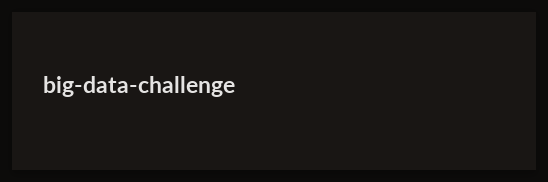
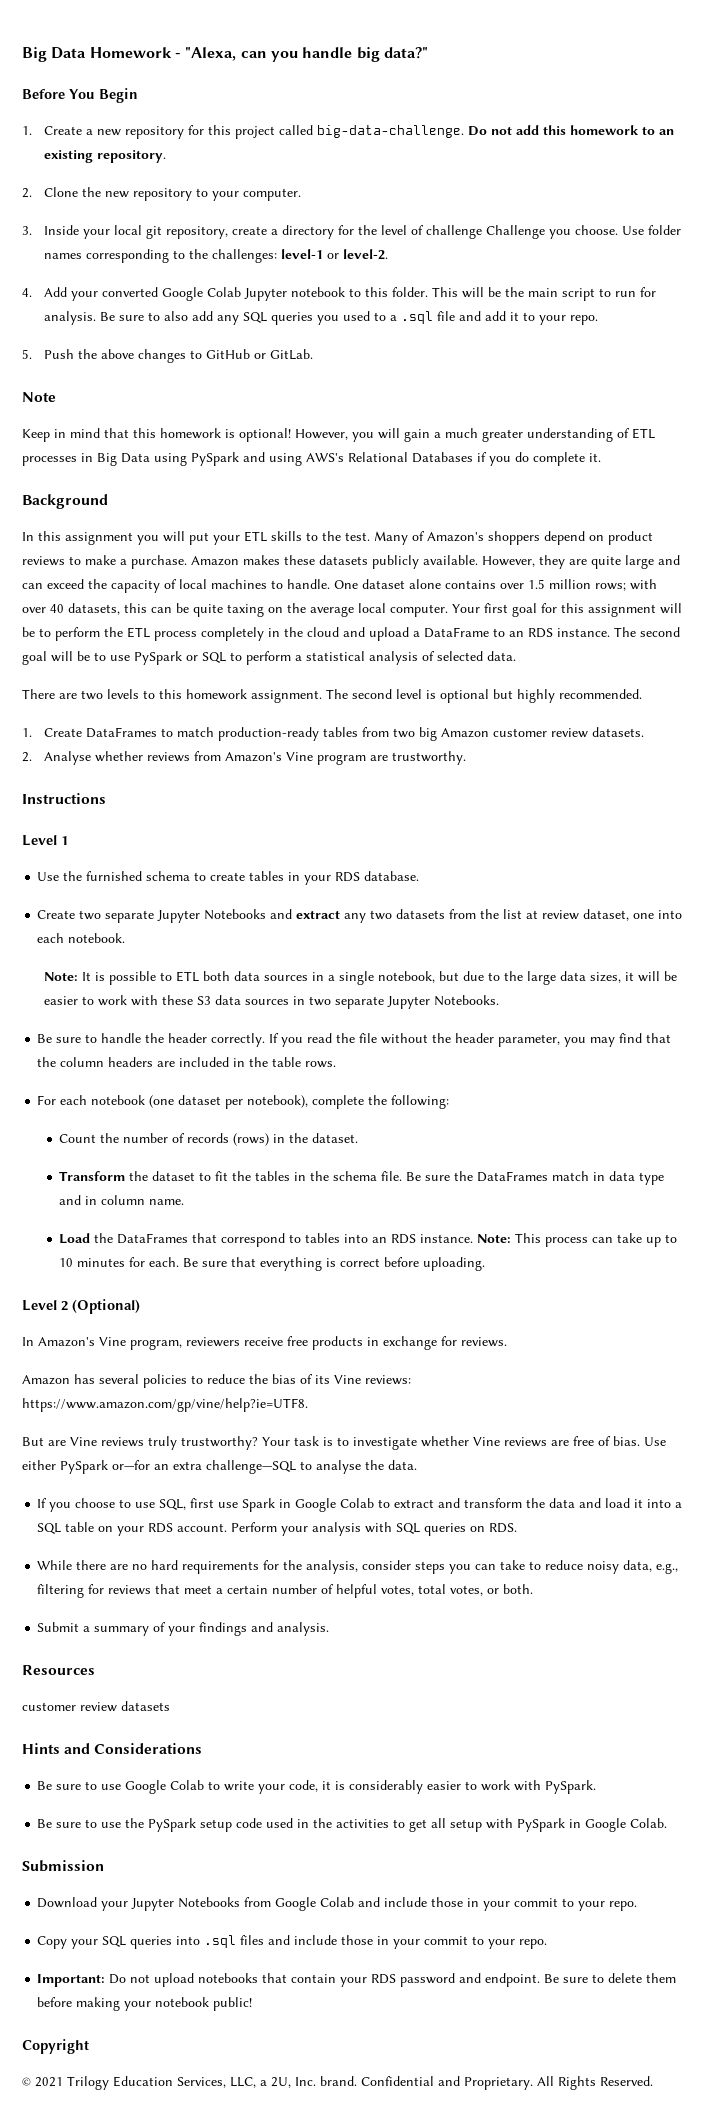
- big-data-challenge
+ Big Data Homework - "Alexa, can you handle big data?"
+ Before You Begin
+ 1. Create a new repository for this project called big-data-challenge. Do not add this homework to an existing repository.
+ 2. Clone the new repository to your computer.
+ 3. Inside your local git repository, create a directory for the level of challenge Challenge you choose. Use folder names corresponding to the challenges: level-1 or level-2.
+ 4. Add your converted Google Colab Jupyter notebook to this folder. This will be the main script to run for analysis. Be sure to also add any SQL queries you used to a .sql file and add it to your repo.
+ 5. Push the above changes to GitHub or GitLab.
+ Note
+ Keep in mind that this homework is optional! However, you will gain a much greater understanding of ETL processes in Big Data using PySpark and using AWS's Relational Databases if you do complete it.
+ Background
+ In this assignment you will put your ETL skills to the test. Many of Amazon's shoppers depend on product reviews to make a purchase. Amazon makes these datasets publicly available. However, they are quite large and can exceed the capacity of local machines to handle. One dataset alone contains over 1.5 million rows; with over 40 datasets, this can be quite taxing on the average local computer. Your first goal for this assignment will be to perform the ETL process completely in the cloud and upload a DataFrame to an RDS instance. The second goal will be to use PySpark or SQL to perform a statistical analysis of selected data.
+ There are two levels to this homework assignment. The second level is optional but highly recommended.
+ 1. Create DataFrames to match production-ready tables from two big Amazon customer review datasets.
+ 2. Analyse whether reviews from Amazon's Vine program are trustworthy.
+ Instructions
+ Level 1
+ Use the furnished schema to create tables in your RDS database.
+ Create two separate Jupyter Notebooks and extract any two datasets from the list at review dataset, one into each notebook.
+ Note: It is possible to ETL both data sources in a single notebook, but due to the large data sizes, it will be easier to work with these S3 data sources in two separate Jupyter Notebooks.
+ Be sure to handle the header correctly. If you read the file without the header parameter, you may find that the column headers are included in the table rows.
+ For each notebook (one dataset per notebook), complete the following:
+ Count the number of records (rows) in the dataset.
+ Transform the dataset to fit the tables in the schema file. Be sure the DataFrames match in data type and in column name.
+ Load the DataFrames that correspond to tables into an RDS instance. Note: This process can take up to 10 minutes for each. Be sure that everything is correct before uploading.
+ Level 2 (Optional)
+ In Amazon's Vine program, reviewers receive free products in exchange for reviews.
+ Amazon has several policies to reduce the bias of its Vine reviews: https://www.amazon.com/gp/vine/help?ie=UTF8.
+ But are Vine reviews truly trustworthy? Your task is to investigate whether Vine reviews are free of bias. Use either PySpark or—for an extra challenge—SQL to analyse the data.
+ If you choose to use SQL, first use Spark in Google Colab to extract and transform the data and load it into a SQL table on your RDS account. Perform your analysis with SQL queries on RDS.
+ While there are no hard requirements for the analysis, consider steps you can take to reduce noisy data, e.g., filtering for reviews that meet a certain number of helpful votes, total votes, or both.
+ Submit a summary of your findings and analysis.
+ Resources
+ customer review datasets
+ Hints and Considerations
+ Be sure to use Google Colab to write your code, it is considerably easier to work with PySpark.
+ Be sure to use the PySpark setup code used in the activities to get all setup with PySpark in Google Colab.
+ Submission
+ Download your Jupyter Notebooks from Google Colab and include those in your commit to your repo.
+ Copy your SQL queries into .sql files and include those in your commit to your repo.
+ Important: Do not upload notebooks that contain your RDS password and endpoint. Be sure to delete them before making your notebook public!
+ Copyright
+ © 2021 Trilogy Education Services, LLC, a 2U, Inc. brand. Confidential and Proprietary. All Rights Reserved.

